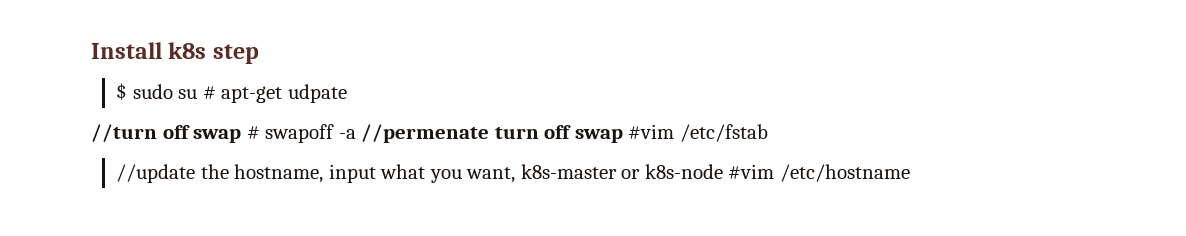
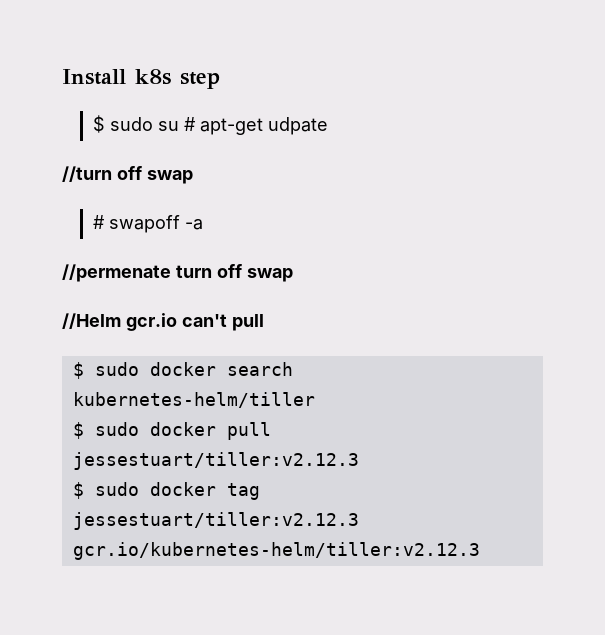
- //turn off swap # swapoff -a //permenate turn off swap #vim /etc/fstab
- //update the hostname, input what you want, k8s-master or k8s-node #vim /etc/hostname
+ //turn off swap
+ # swapoff -a
+ //permenate turn off swap
+ //Helm gcr.io can't pull
+ $ sudo docker search kubernetes-helm/tiller
+ $ sudo docker pull jessestuart/tiller:v2.12.3
+ $ sudo docker tag jessestuart/tiller:v2.12.3 gcr.io/kubernetes-helm/tiller:v2.12.3

